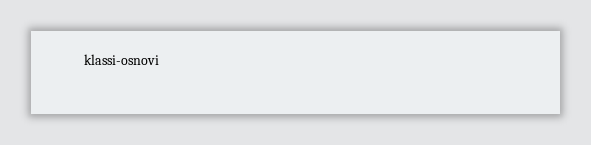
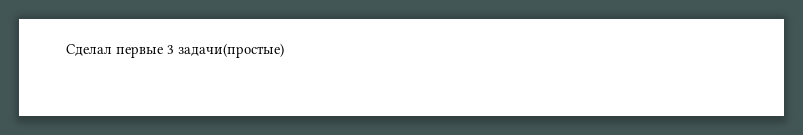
- klassi-osnovi
+ Сделал первые 3 задачи(простые)

